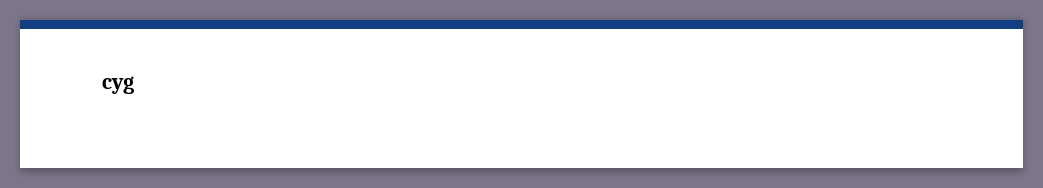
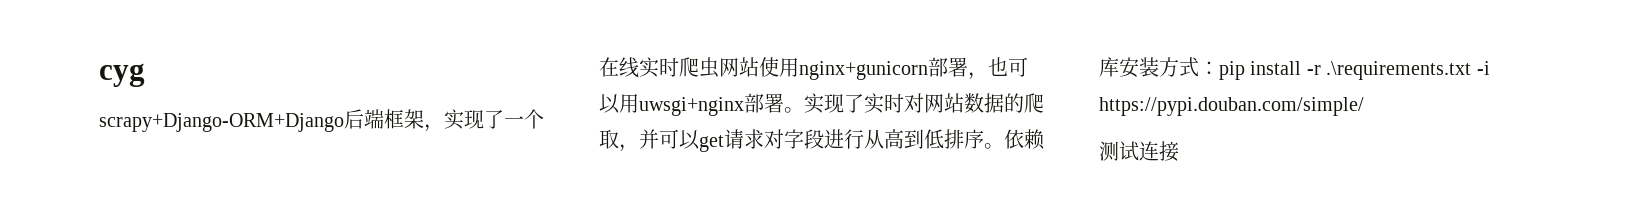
+ scrapy+Django-ORM+Django后端框架，实现了一个在线实时爬虫网站使用nginx+gunicorn部署，也可以用uwsgi+nginx部署。实现了实时对网站数据的爬取，并可以get请求对字段进行从高到低排序。依赖库安装方式：pip install -r .\requirements.txt -i https://pypi.douban.com/simple/
+ 测试连接

